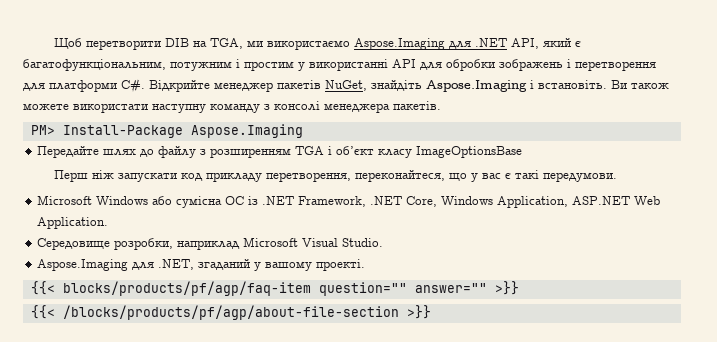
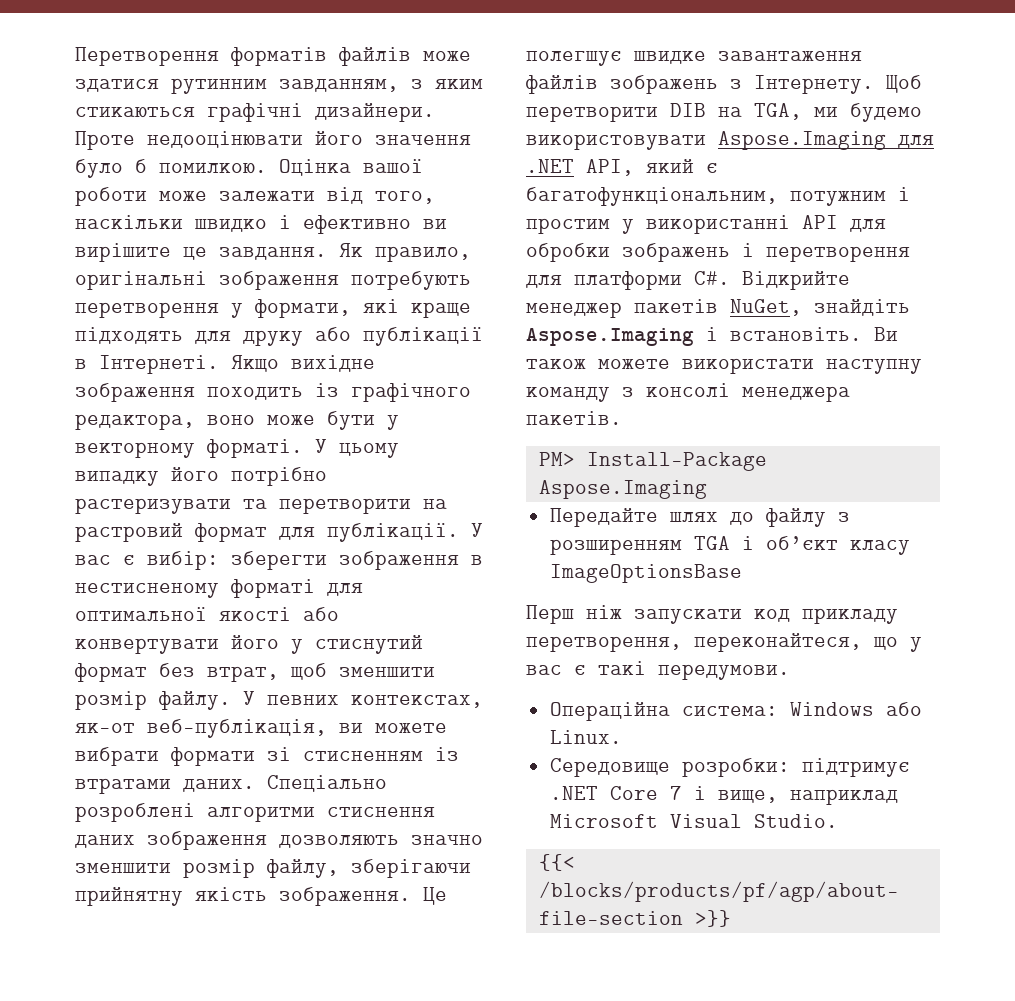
+ Перетворення форматів файлів може здатися рутинним завданням, з яким стикаються графічні дизайнери. Проте недооцінювати його значення було б помилкою. Оцінка вашої роботи може залежати від того, наскільки швидко і ефективно ви вирішите це завдання. Як правило, оригінальні зображення потребують перетворення у формати, які краще підходять для друку або публікації в Інтернеті. Якщо вихідне зображення походить із графічного редактора, воно може бути у векторному форматі. У цьому випадку його потрібно растеризувати та перетворити на растровий формат для публікації. У вас є вибір: зберегти зображення в нестисненому форматі для оптимальної якості або конвертувати його у стиснутий формат без втрат, щоб зменшити розмір файлу. У певних контекстах, як-от веб-публікація, ви можете вибрати формати зі стисненням із втратами даних. Спеціально розроблені алгоритми стиснення даних зображення дозволяють значно зменшити розмір файлу, зберігаючи прийнятну якість зображення. Це полегшує швидке завантаження файлів зображень з Інтернету.
- Щоб перетворити DIB на TGA, ми використаємо Aspose.Imaging для .NET API, який є багатофункціональним, потужним і простим у використанні API для обробки зображень і перетворення для платформи C#. Відкрийте менеджер пакетів NuGet, знайдіть Aspose.Imaging і встановіть.
+ Щоб перетворити DIB на TGA, ми будемо використовувати Aspose.Imaging для .NET API, який є багатофункціональним, потужним і простим у використанні API для обробки зображень і перетворення для платформи C#. Відкрийте менеджер пакетів NuGet, знайдіть Aspose.Imaging і встановіть.
- Microsoft Windows або сумісна ОС із .NET Framework, .NET Core, Windows Application, ASP.NET Web Application.
- Середовище розробки, наприклад Microsoft Visual Studio.
- Aspose.Imaging для .NET, згаданий у вашому проекті.
- {{< blocks/products/pf/agp/faq-item question="" answer="" >}}
+ Операційна система: Windows або Linux.
+ Середовище розробки: підтримує .NET Core 7 і вище, наприклад Microsoft Visual Studio.

